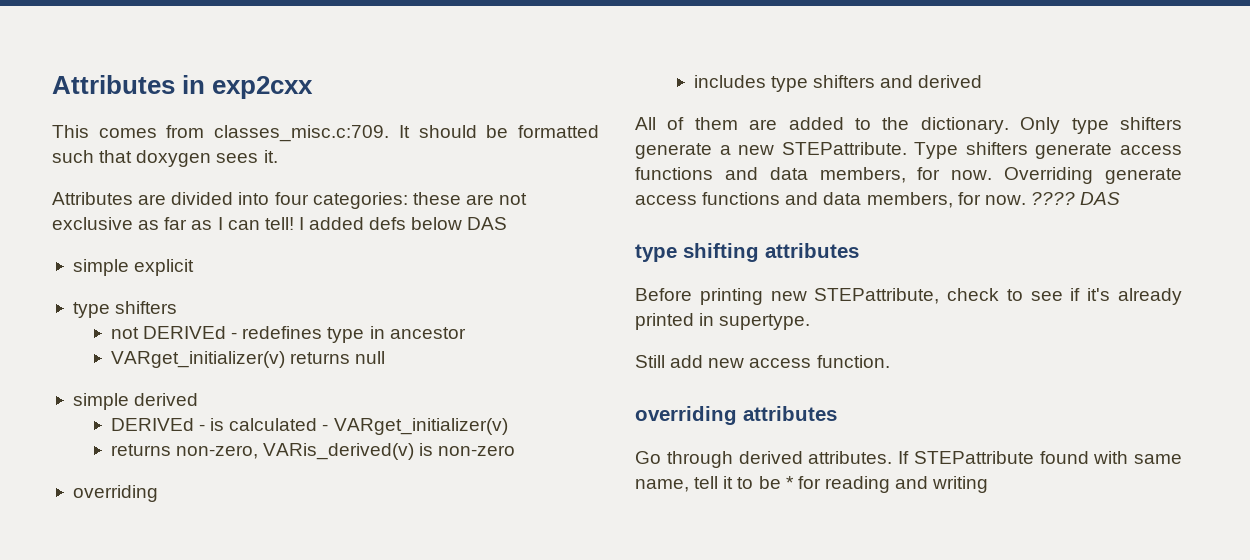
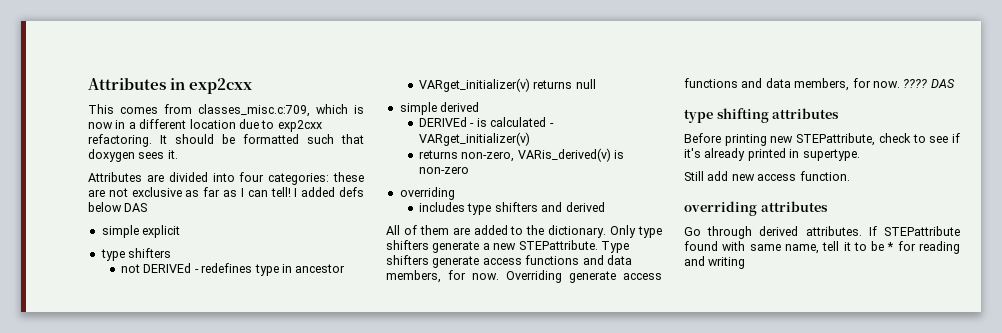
- This comes from classes_misc.c:709. It should be formatted such that doxygen sees it.
+ This comes from classes_misc.c:709, which is now in a different location due to exp2cxx refactoring. It should be formatted such that doxygen sees it.

